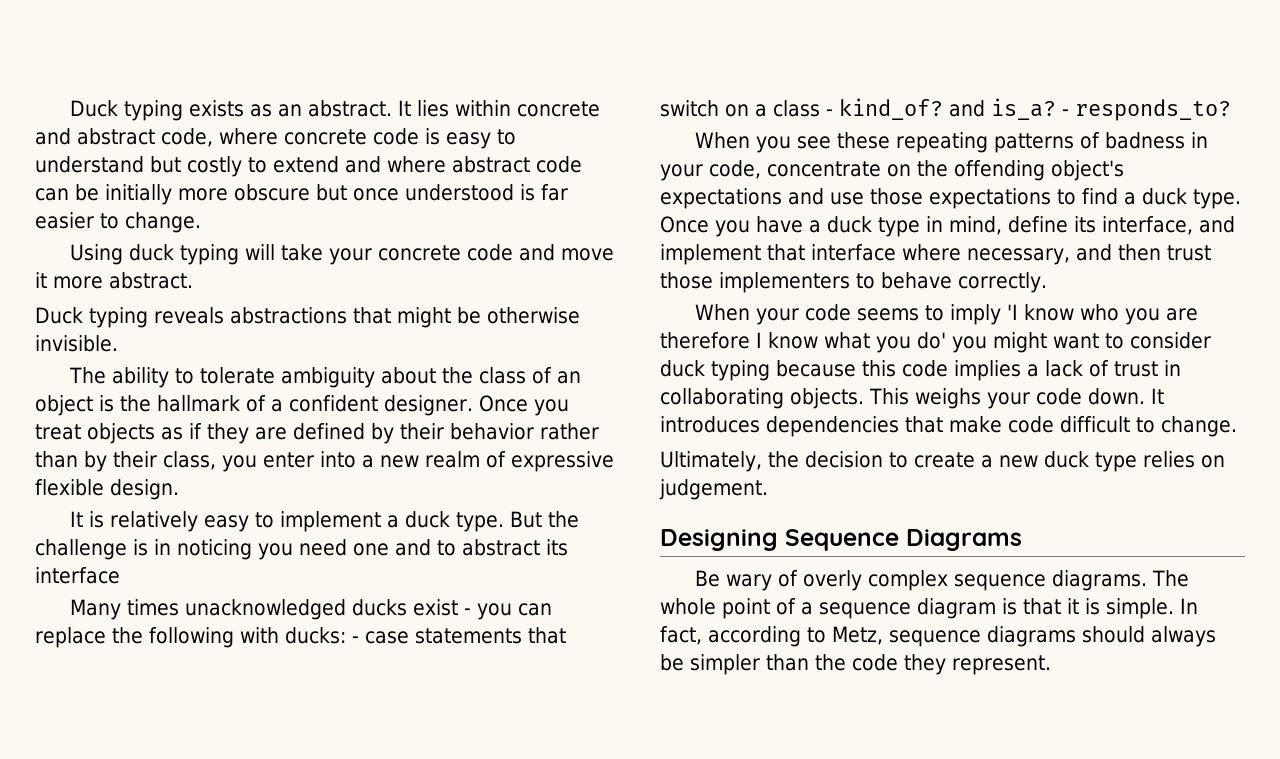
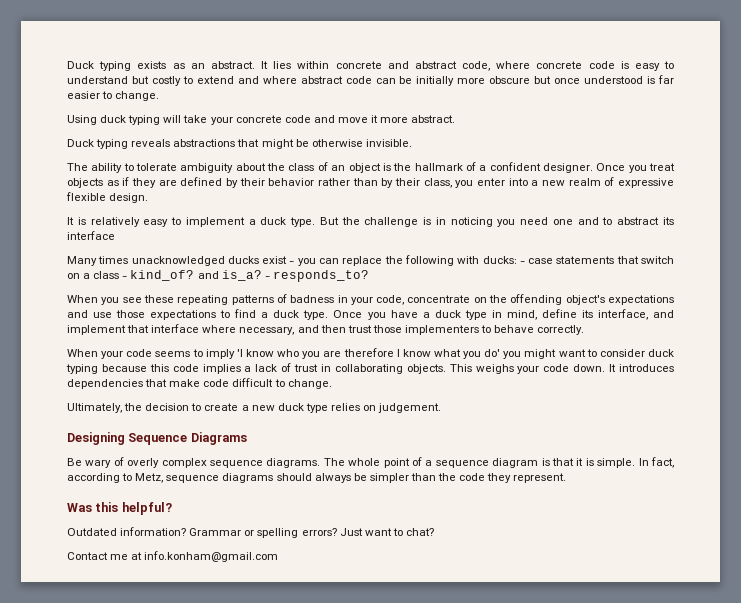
+ Was this helpful?
+ Outdated information? Grammar or spelling errors? Just want to chat?
+ Contact me at info.konham@gmail.com

